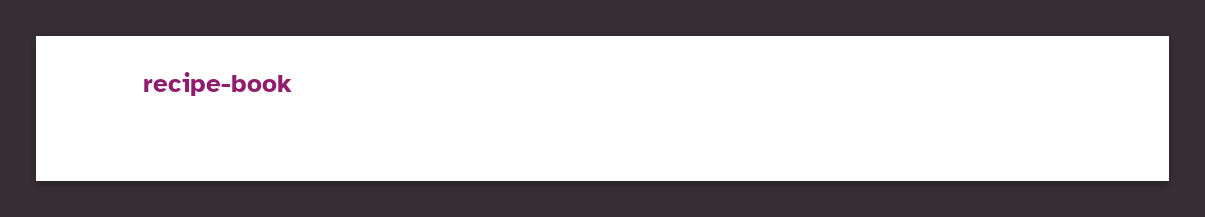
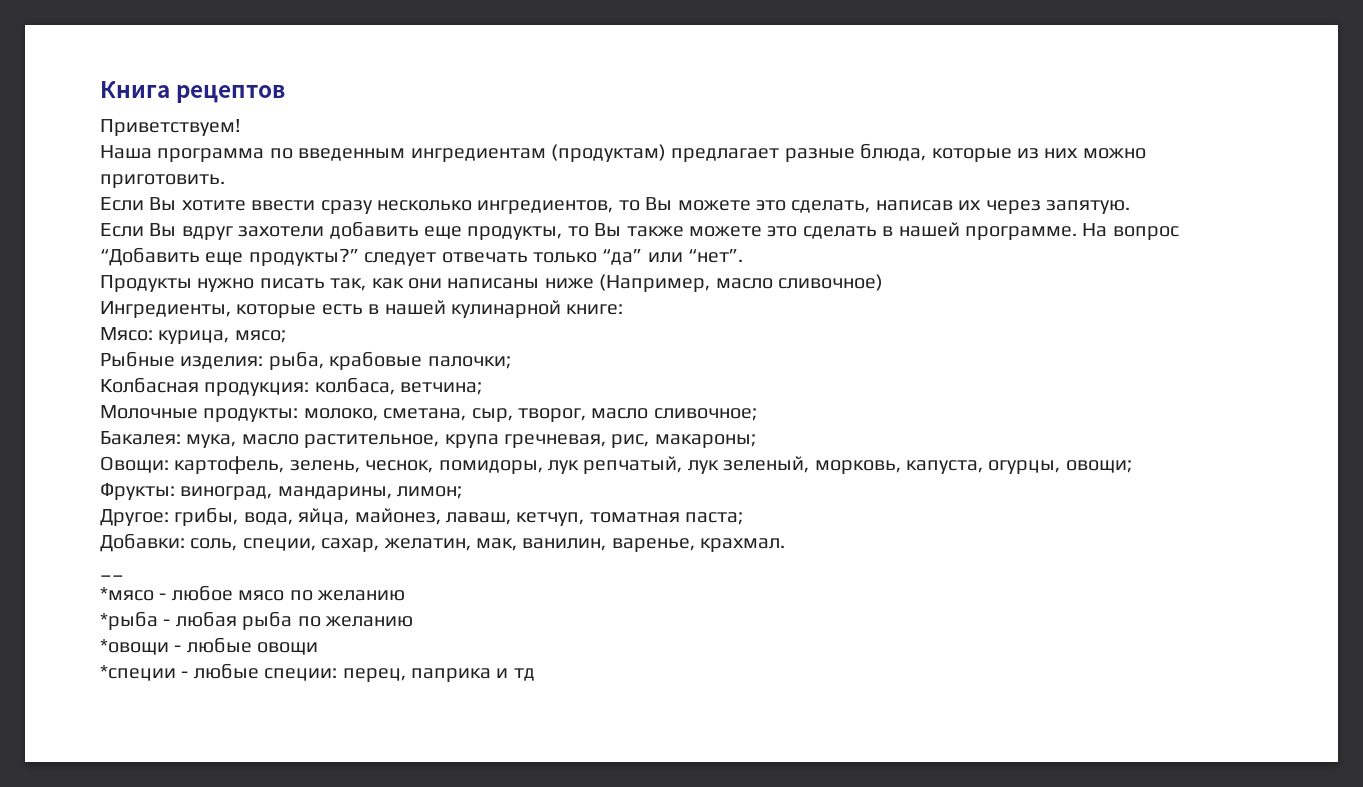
- recipe-book
+ Книга рецептов
+ Приветствуем!
+ Наша программа по введенным ингредиентам (продуктам) предлагает разные блюда, которые из них можно приготовить.
+ Если Вы хотите ввести сразу несколько ингредиентов, то Вы можете это сделать, написав их через запятую.
+ Если Вы вдруг захотели добавить еще продукты, то Вы также можете это сделать в нашей программе. На вопрос “Добавить еще продукты?” следует отвечать только “да” или “нет”.
+ Продукты нужно писать так, как они написаны ниже (Например, масло сливочное)
+ Ингредиенты, которые есть в нашей кулинарной книге:
+ Мясо: курица, мясо;
+ Рыбные изделия: рыба, крабовые палочки;
+ Колбасная продукция: колбаса, ветчина;
+ Молочные продукты: молоко, сметана, сыр, творог, масло сливочное;
+ Бакалея: мука, масло растительное, крупа гречневая, рис, макароны;
+ Овощи: картофель, зелень, чеснок, помидоры, лук репчатый, лук зеленый, морковь, капуста, огурцы, овощи;
+ Фрукты: виноград, мандарины, лимон;
+ Другое: грибы, вода, яйца, майонез, лаваш, кетчуп, томатная паста;
+ Добавки: соль, специи, сахар, желатин, мак, ванилин, варенье, крахмал.
+ __
+ *мясо - любое мясо по желанию
+ *рыба - любая рыба по желанию
+ *овощи - любые овощи
+ *специи - любые специи: перец, паприка и тд

